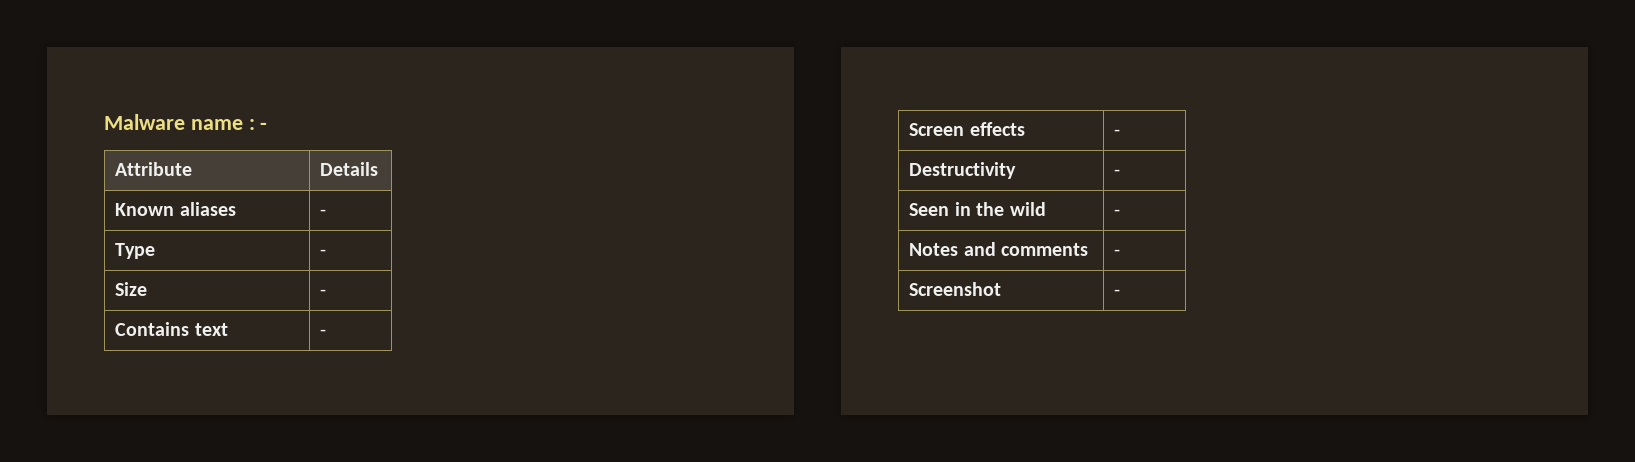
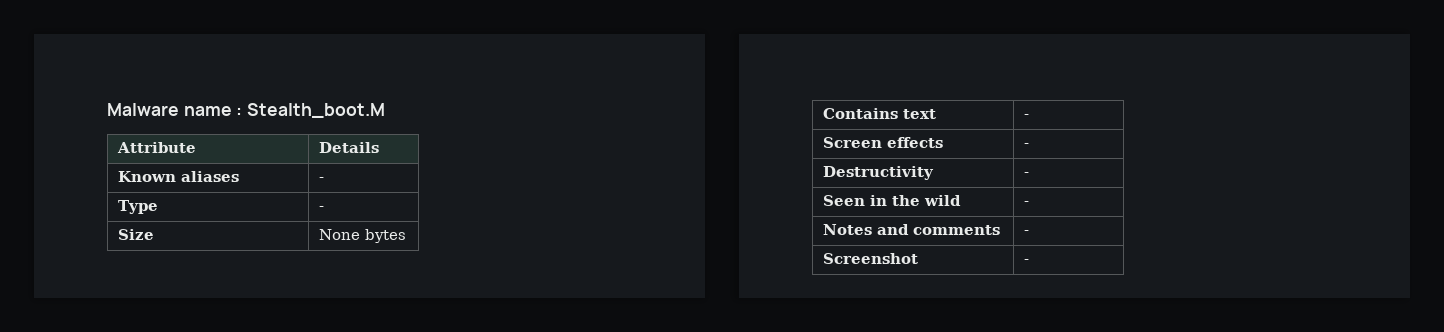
- Malware name : -
+ Malware name : Stealth_boot.M
- Size | -
+ Size | None bytes

